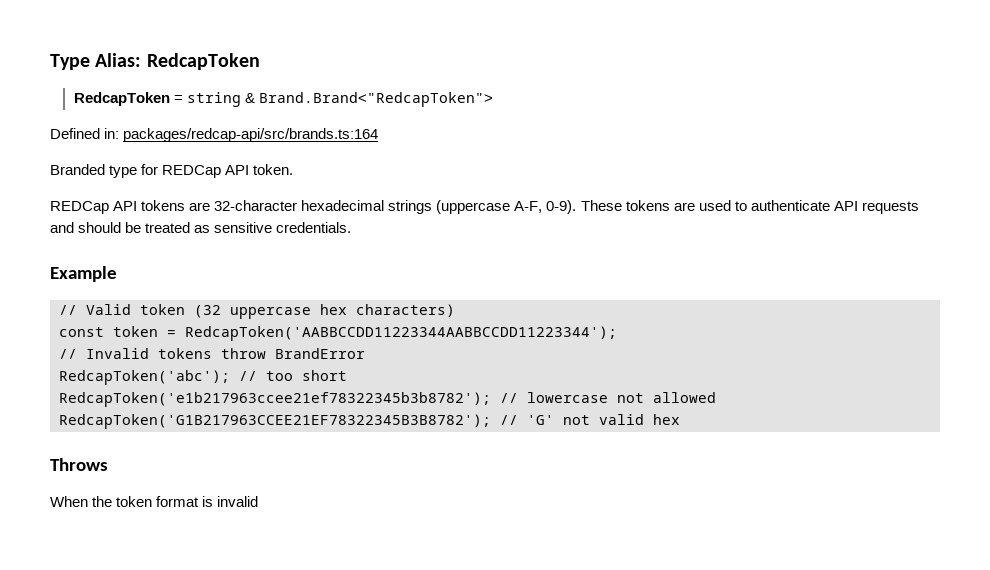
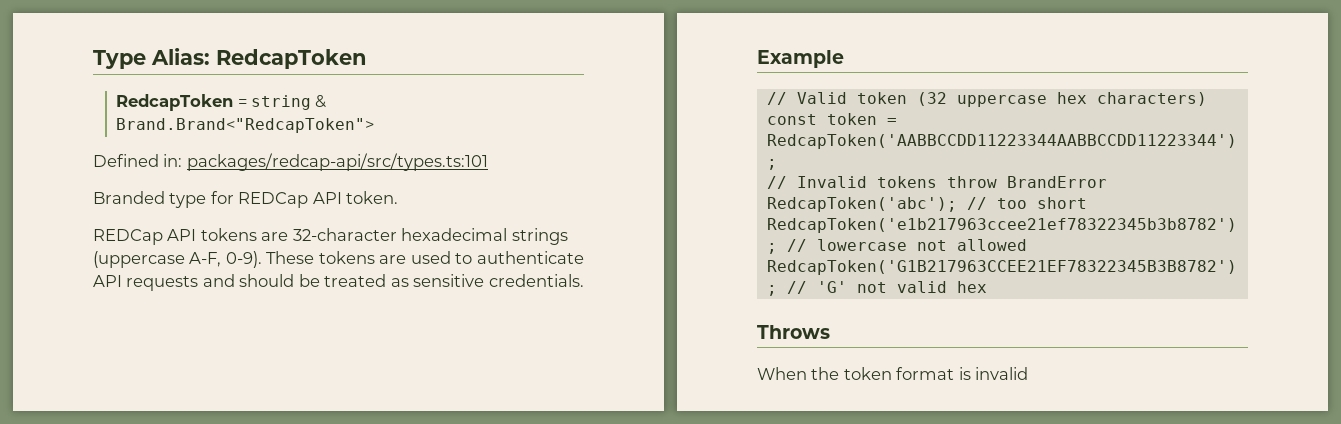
- Defined in: packages/redcap-api/src/brands.ts:164
+ Defined in: packages/redcap-api/src/types.ts:101

